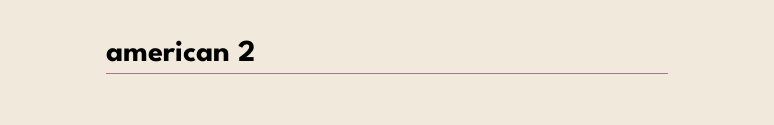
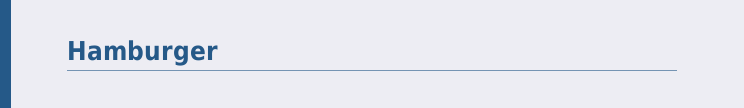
- american 2
+ Hamburger

